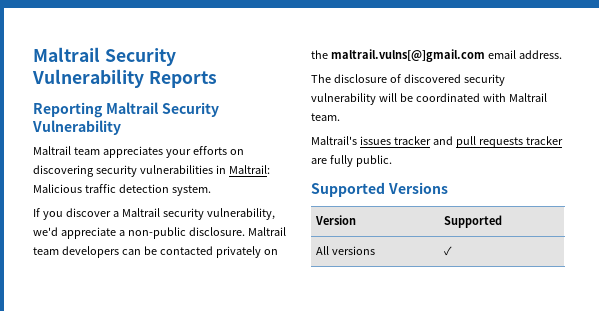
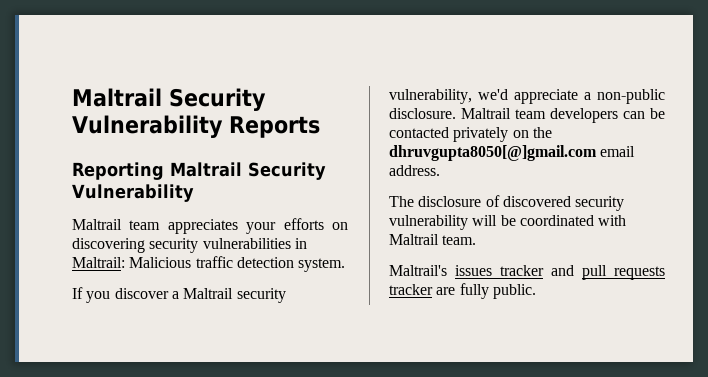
- Maltrail team developers can be contacted privately on the maltrail.vulns[@]gmail.com email address.
+ Maltrail team developers can be contacted privately on the dhruvgupta8050[@]gmail.com email address.
- Supported Versions
- Version | Supported
- All versions | ✓

